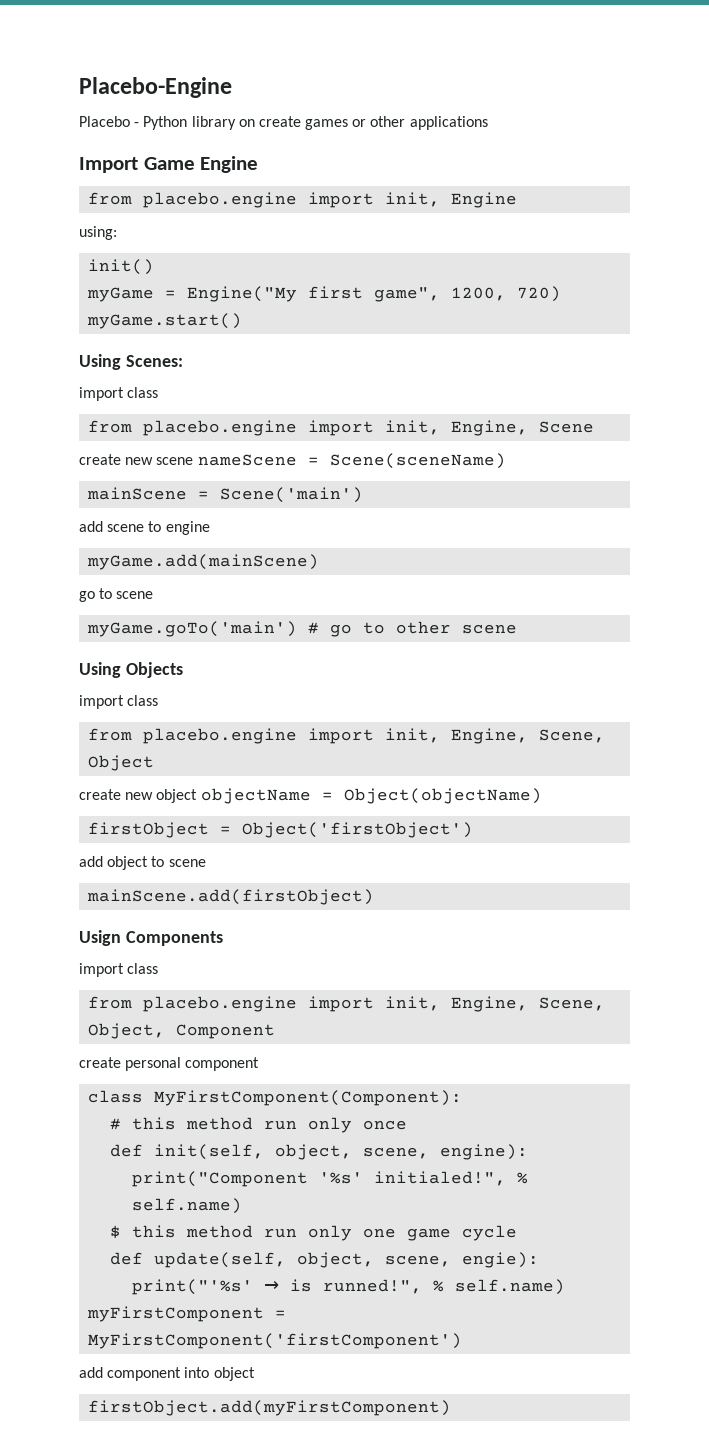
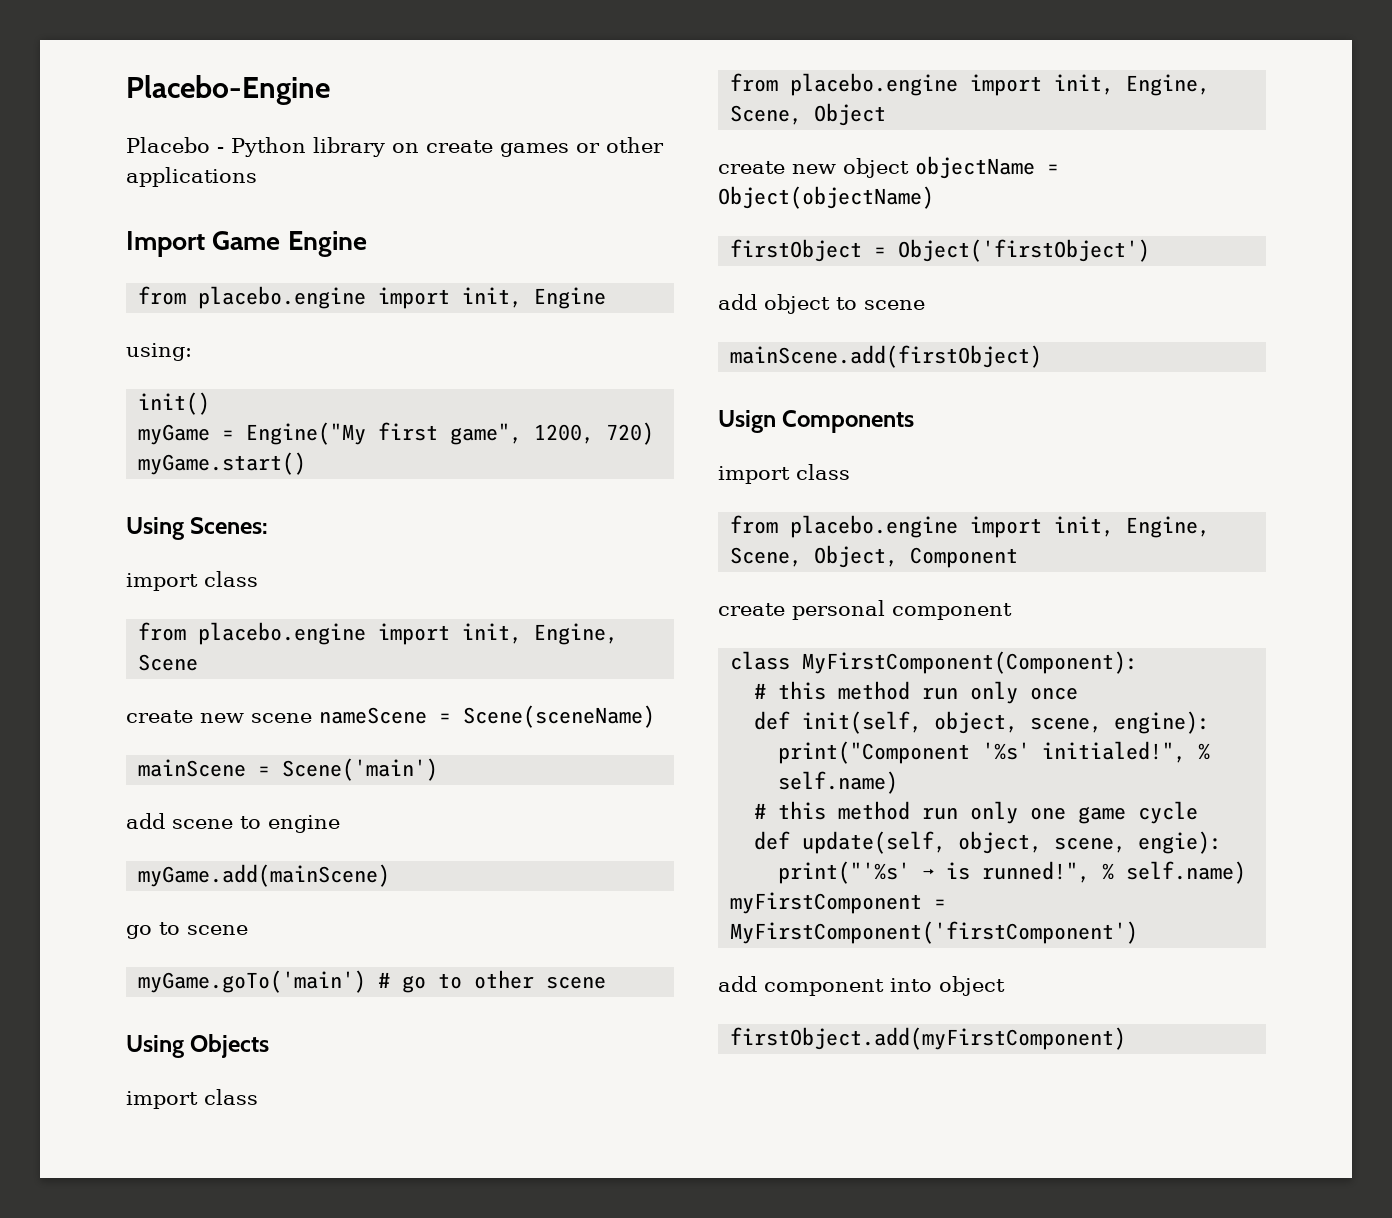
- $ this method run only one game cycle
+ # this method run only one game cycle

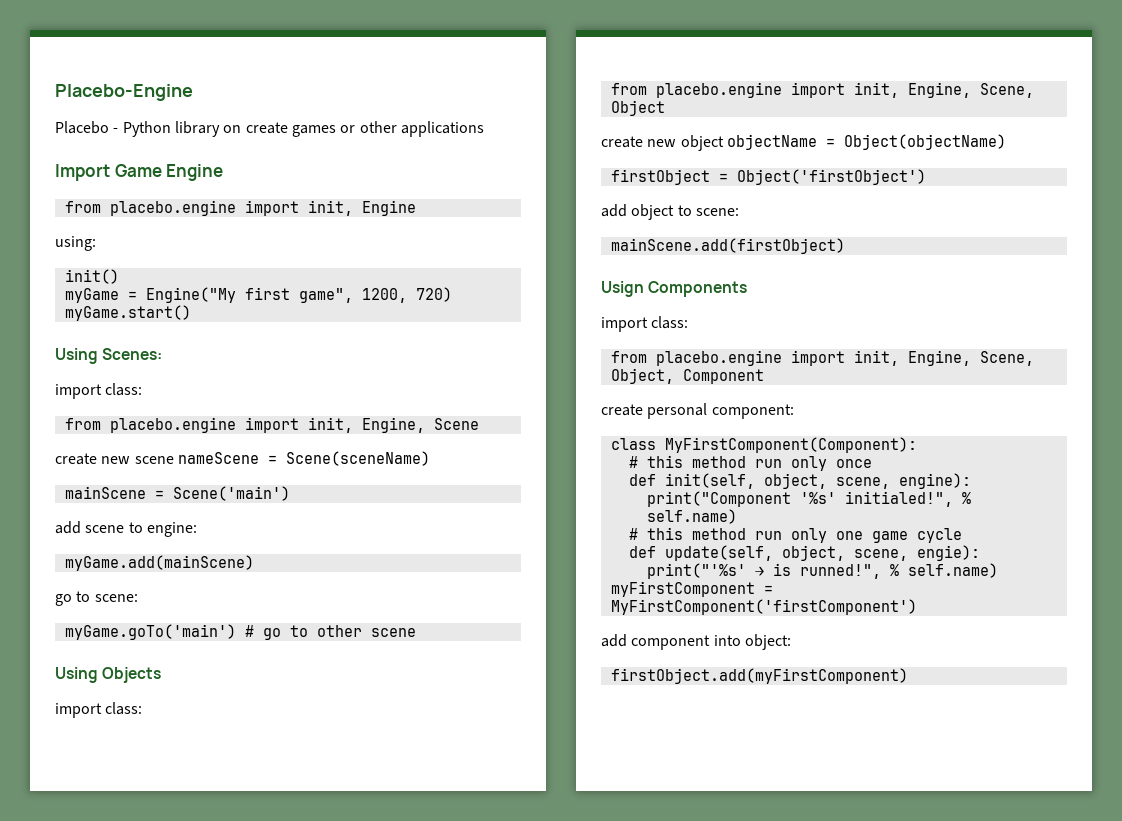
  Using Scenes:
- import class
+ import class:
- add scene to engine
+ add scene to engine:
- go to scene
+ go to scene:
  Using Objects
- import class
+ import class:
- add object to scene
+ add object to scene:
  Usign Components
- import class
+ import class:
- create personal component
+ create personal component:
- add component into object
+ add component into object:

